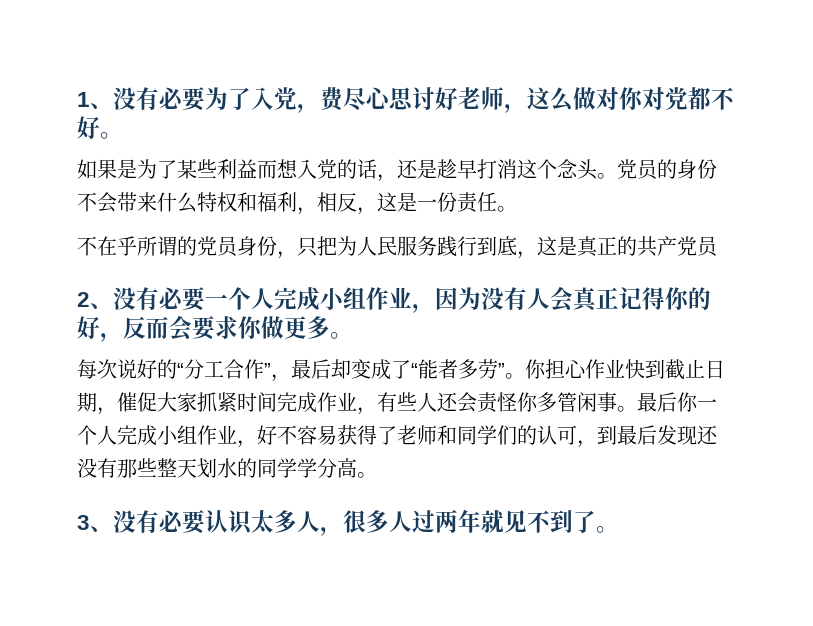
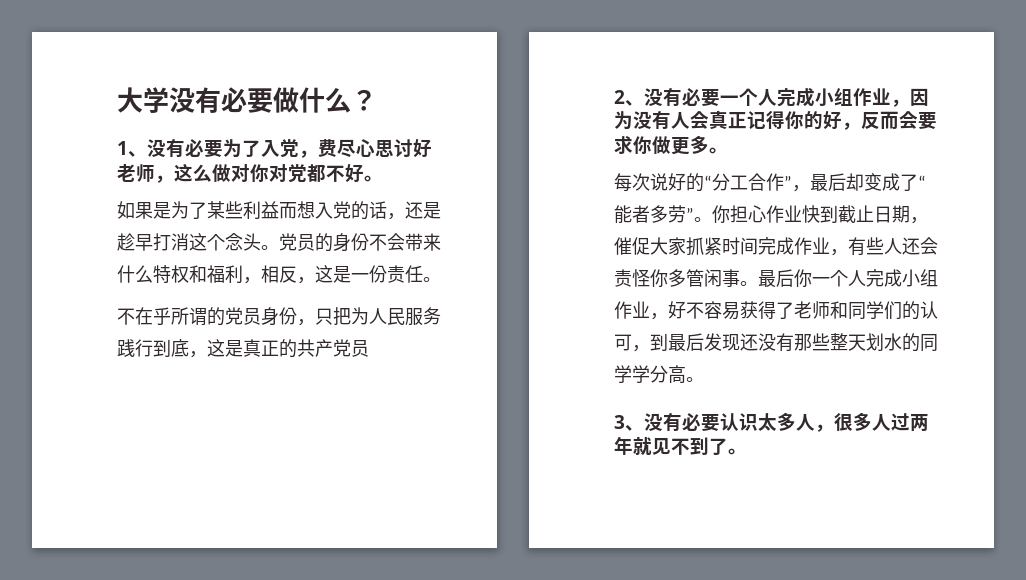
+ 大学没有必要做什么？

